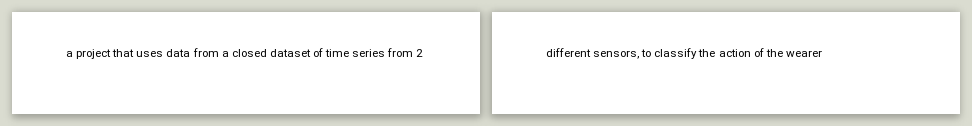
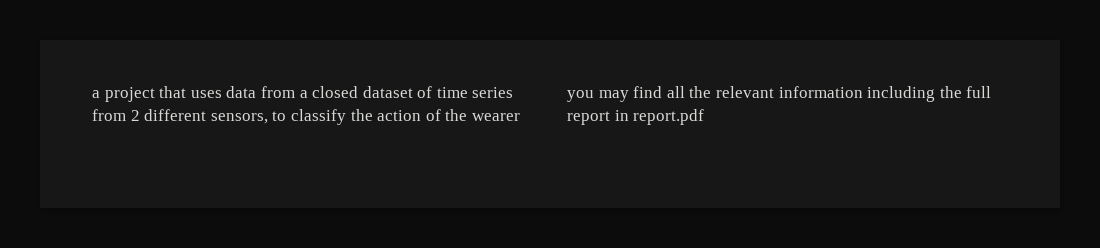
- a project that uses data from a closed dataset of time series from 2 different sensors, to classify the action of the wearer
+ a project that uses data from a closed dataset of time series from 2 different sensors, to classify the action of the wearer you may find all the relevant information including the full report in report.pdf

